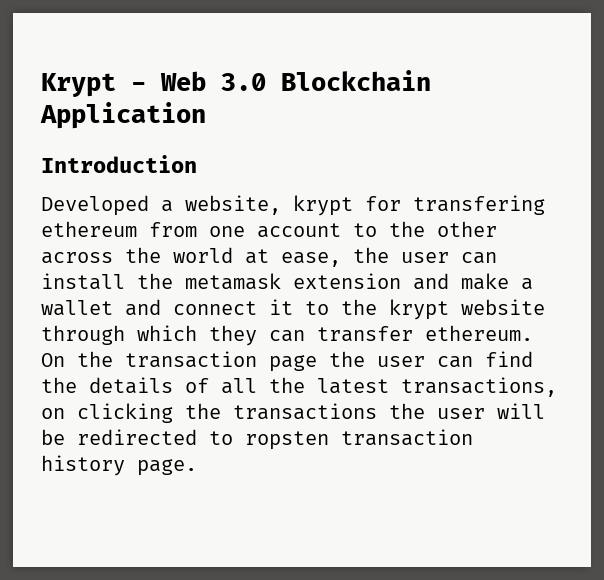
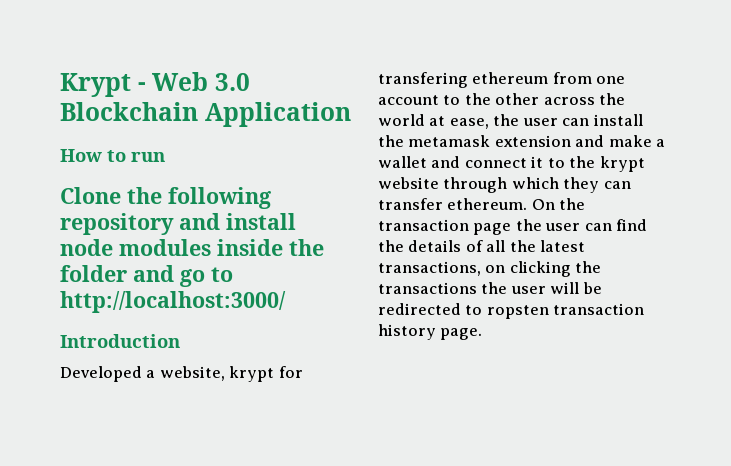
+ How to run
+ Clone the following repository and install node modules inside the folder and go to http://localhost:3000/

